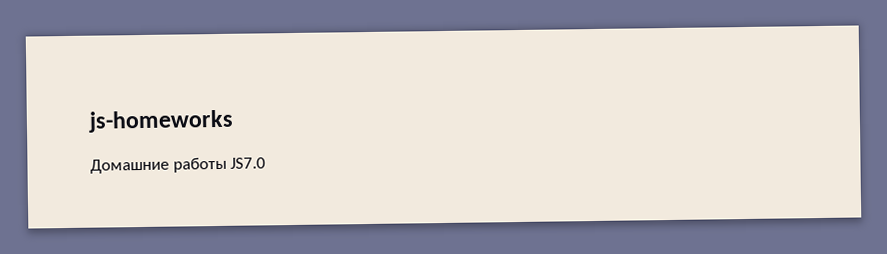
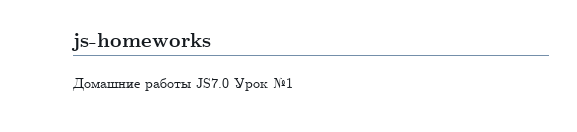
- Домашние работы JS7.0
+ Домашние работы JS7.0 Урок №1

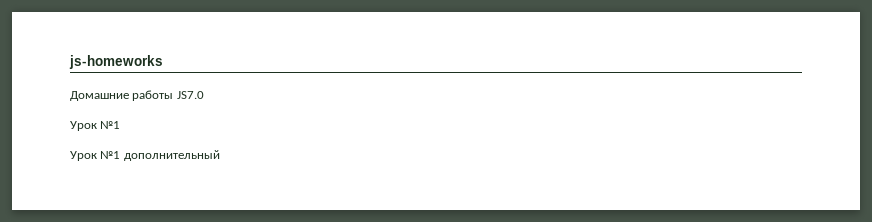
- Домашние работы JS7.0 Урок №1
+ Домашние работы JS7.0
+ Урок №1
+ Урок №1 дополнительный

